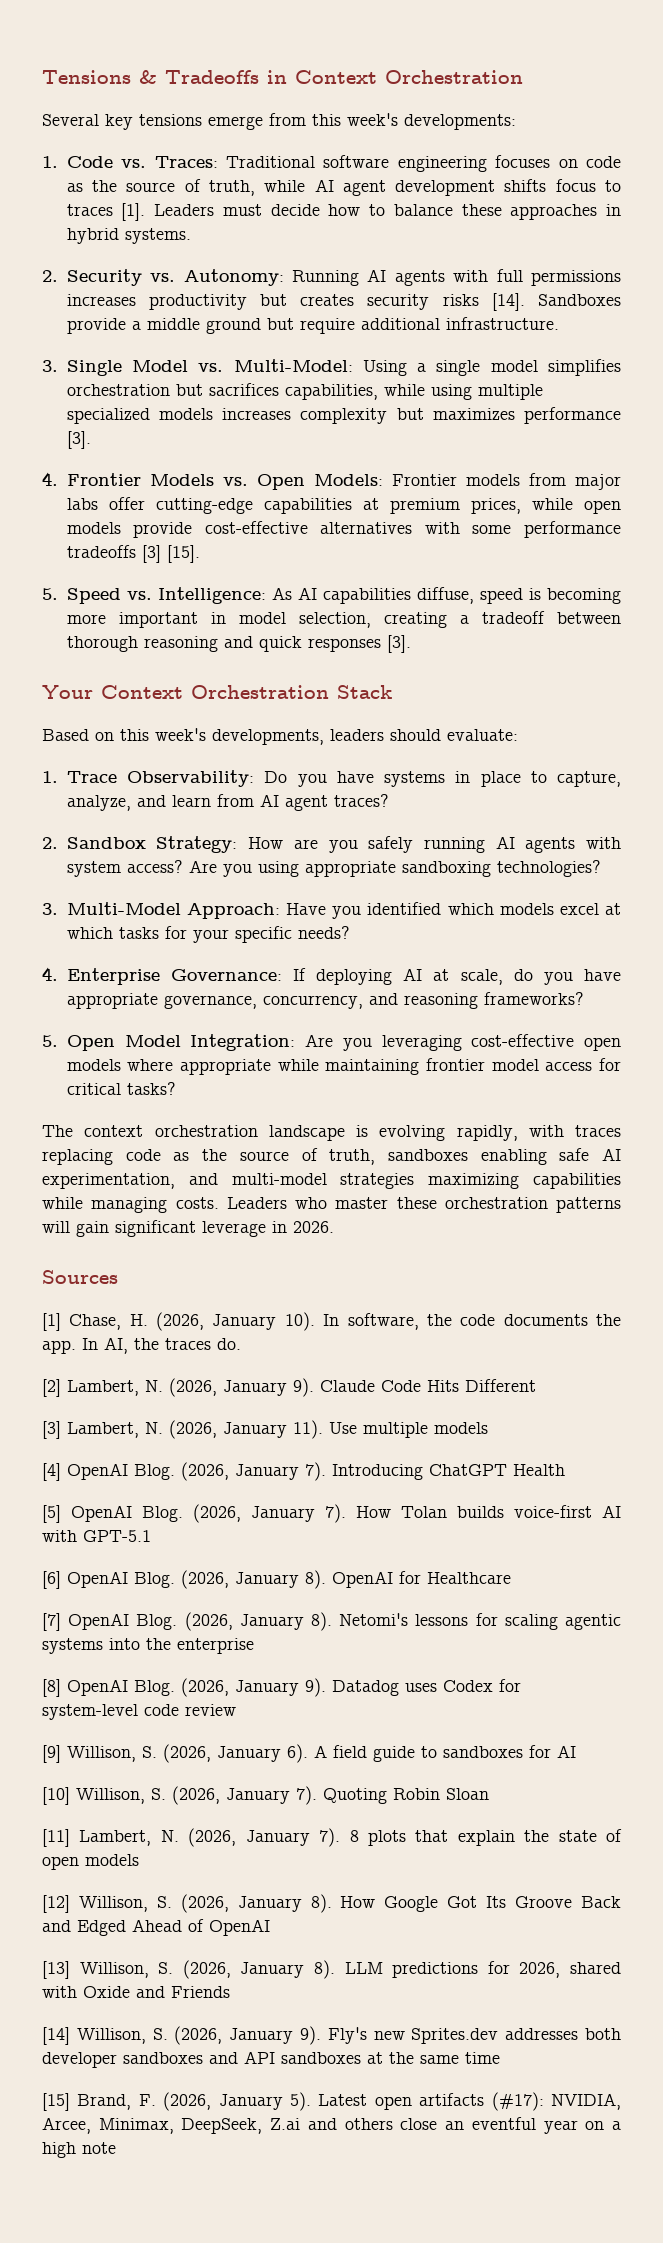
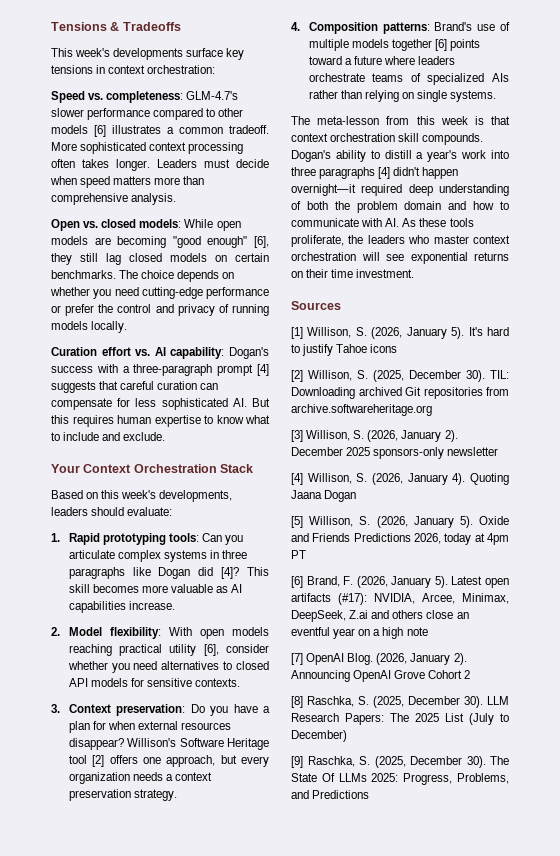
- Tensions & Tradeoffs in Context Orchestration
- Several key tensions emerge from this week's developments:
- 1. Code vs. Traces: Traditional software engineering focuses on code as the source of truth, while AI agent development shifts focus to traces [1]. Leaders must decide how to balance these approaches in hybrid systems.
- 2. Security vs. Autonomy: Running AI agents with full permissions increases productivity but creates security risks [14]. Sandboxes provide a middle ground but require additional infrastructure.
- 3. Single Model vs. Multi-Model: Using a single model simplifies orchestration but sacrifices capabilities, while using multiple specialized models increases complexity but maximizes performance [3].
- 4. Frontier Models vs. Open Models: Frontier models from major labs offer cutting-edge capabilities at premium prices, while open models provide cost-effective alternatives with some performance tradeoffs [3] [15].
- 5. Speed vs. Intelligence: As AI capabilities diffuse, speed is becoming more important in model selection, creating a tradeoff between thorough reasoning and quick responses [3].
+ Tensions & Tradeoffs
+ This week's developments surface key tensions in context orchestration:
+ Speed vs. completeness: GLM-4.7's slower performance compared to other models [6] illustrates a common tradeoff. More sophisticated context processing often takes longer. Leaders must decide when speed matters more than comprehensive analysis.
+ Open vs. closed models: While open models are becoming "good enough" [6], they still lag closed models on certain benchmarks. The choice depends on whether you need cutting-edge performance or prefer the control and privacy of running models locally.
+ Curation effort vs. AI capability: Dogan's success with a three-paragraph prompt [4] suggests that careful curation can compensate for less sophisticated AI. But this requires human expertise to know what to include and exclude.
- 1. Trace Observability: Do you have systems in place to capture, analyze, and learn from AI agent traces?
- 2. Sandbox Strategy: How are you safely running AI agents with system access? Are you using appropriate sandboxing technologies?
- 3. Multi-Model Approach: Have you identified which models excel at which tasks for your specific needs?
- 4. Enterprise Governance: If deploying AI at scale, do you have appropriate governance, concurrency, and reasoning frameworks?
- 5. Open Model Integration: Are you leveraging cost-effective open models where appropriate while maintaining frontier model access for critical tasks?
- The context orchestration landscape is evolving rapidly, with traces replacing code as the source of truth, sandboxes enabling safe AI experimentation, and multi-model strategies maximizing capabilities while managing costs. Leaders who master these orchestration patterns will gain significant leverage in 2026.
+ 1. Rapid prototyping tools: Can you articulate complex systems in three paragraphs like Dogan did [4]? This skill becomes more valuable as AI capabilities increase.
+ 2. Model flexibility: With open models reaching practical utility [6], consider whether you need alternatives to closed API models for sensitive contexts.
+ 3. Context preservation: Do you have a plan for when external resources disappear? Willison's Software Heritage tool [2] offers one approach, but every organization needs a context preservation strategy.
+ 4. Composition patterns: Brand's use of multiple models together [6] points toward a future where leaders orchestrate teams of specialized AIs rather than relying on single systems.
+ The meta-lesson from this week is that context orchestration skill compounds. Dogan's ability to distill a year's work into three paragraphs [4] didn't happen overnight—it required deep understanding of both the problem domain and how to communicate with AI. As these tools proliferate, the leaders who master context orchestration will see exponential returns on their time investment.
  Sources
- [1] Chase, H. (2026, January 10). In software, the code documents the app. In AI, the traces do.
- [2] Lambert, N. (2026, January 9). Claude Code Hits Different
- [3] Lambert, N. (2026, January 11). Use multiple models
- [4] OpenAI Blog. (2026, January 7). Introducing ChatGPT Health
- [5] OpenAI Blog. (2026, January 7). How Tolan builds voice-first AI with GPT-5.1
- [6] OpenAI Blog. (2026, January 8). OpenAI for Healthcare
- [7] OpenAI Blog. (2026, January 8). Netomi's lessons for scaling agentic systems into the enterprise
- [8] OpenAI Blog. (2026, January 9). Datadog uses Codex for system-level code review
- [9] Willison, S. (2026, January 6). A field guide to sandboxes for AI
- [10] Willison, S. (2026, January 7). Quoting Robin Sloan
- [11] Lambert, N. (2026, January 7). 8 plots that explain the state of open models
- [12] Willison, S. (2026, January 8). How Google Got Its Groove Back and Edged Ahead of OpenAI
- [13] Willison, S. (2026, January 8). LLM predictions for 2026, shared with Oxide and Friends
- [14] Willison, S. (2026, January 9). Fly's new Sprites.dev addresses both developer sandboxes and API sandboxes at the same time
- [15] Brand, F. (2026, January 5).
+ [1] Willison, S. (2026, January 5). It's hard to justify Tahoe icons
+ [2] Willison, S. (2025, December 30). TIL: Downloading archived Git repositories from archive.softwareheritage.org
+ [3] Willison, S. (2026, January 2). December 2025 sponsors-only newsletter
+ [4] Willison, S. (2026, January 4). Quoting Jaana Dogan
+ [5] Willison, S. (2026, January 5). Oxide and Friends Predictions 2026, today at 4pm PT
+ [6] Brand, F. (2026, January 5).
+ [7] OpenAI Blog. (2026, January 2). Announcing OpenAI Grove Cohort 2
+ [8] Raschka, S. (2025, December 30). LLM Research Papers: The 2025 List (July to December)
+ [9] Raschka, S. (2025, December 30). The State Of LLMs 2025: Progress, Problems, and Predictions

